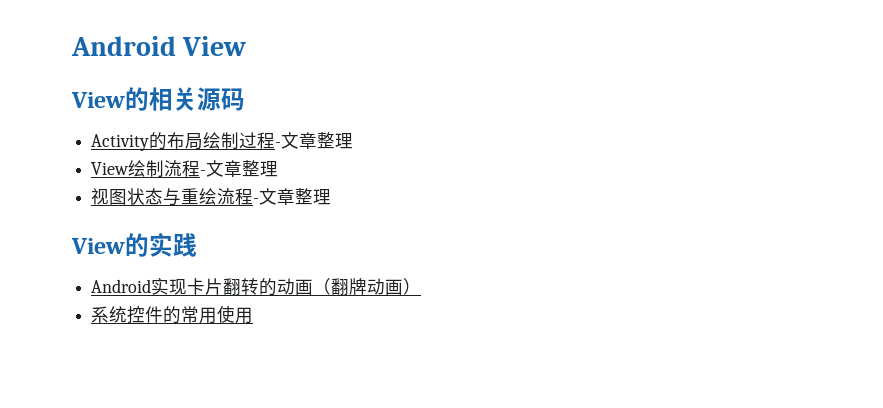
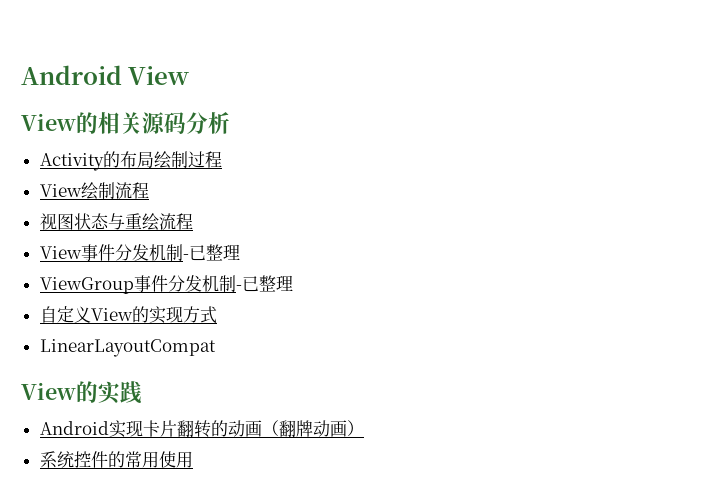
- View的相关源码
+ View的相关源码分析
- Activity的布局绘制过程-文章整理
+ Activity的布局绘制过程
- View绘制流程-文章整理
+ View绘制流程
- 视图状态与重绘流程-文章整理
+ 视图状态与重绘流程
+ View事件分发机制-已整理
+ ViewGroup事件分发机制-已整理
+ 自定义View的实现方式
+ LinearLayoutCompat

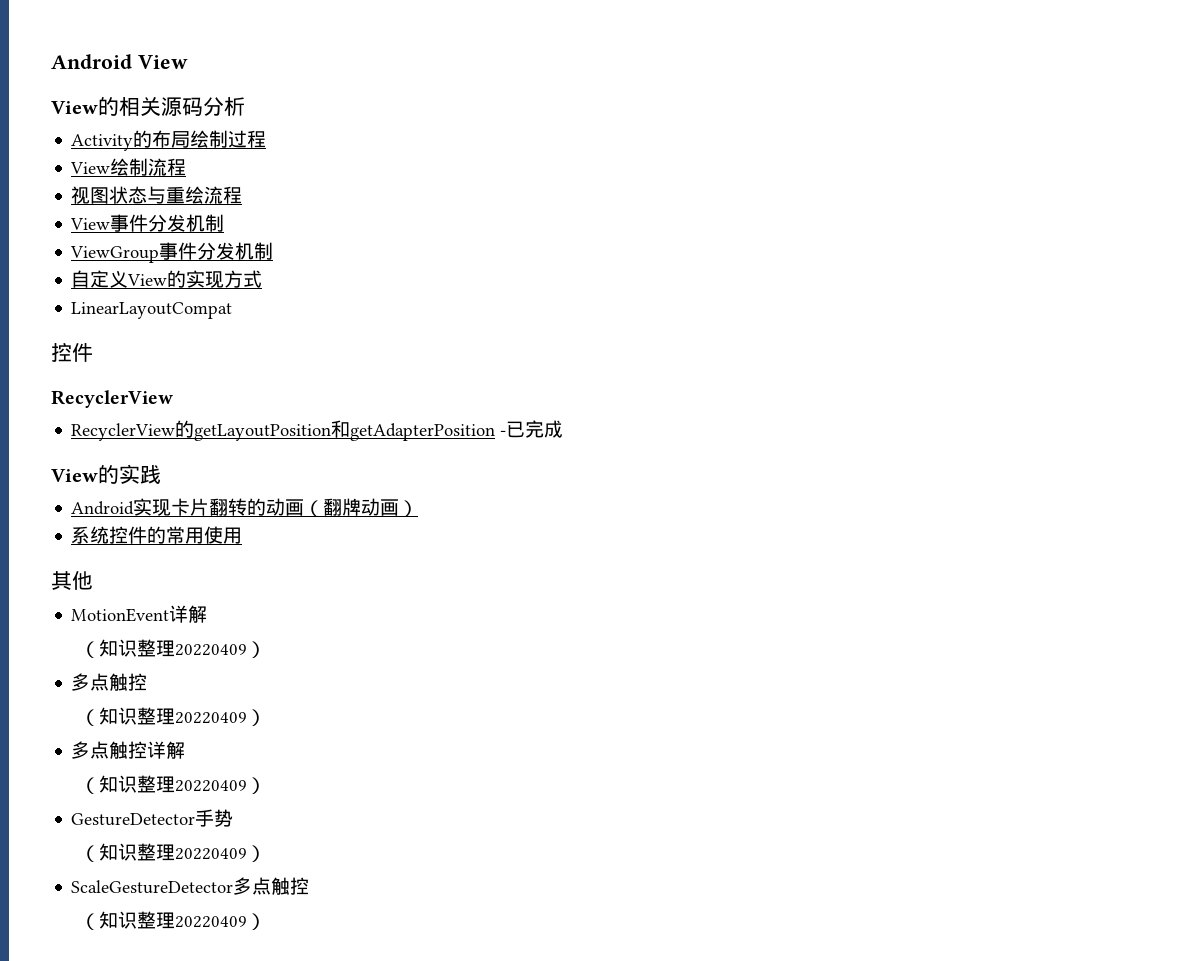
- View事件分发机制-已整理
+ View事件分发机制
- ViewGroup事件分发机制-已整理
+ ViewGroup事件分发机制
  LinearLayoutCompat
+ 控件
+ RecyclerView
+ RecyclerView的getLayoutPosition和getAdapterPosition -已完成
+ 其他
+ MotionEvent详解
+ （知识整理20220409）
+ 多点触控
+ （知识整理20220409）
+ 多点触控详解
+ （知识整理20220409）
+ GestureDetector手势
+ （知识整理20220409）
+ ScaleGestureDetector多点触控
+ （知识整理20220409）

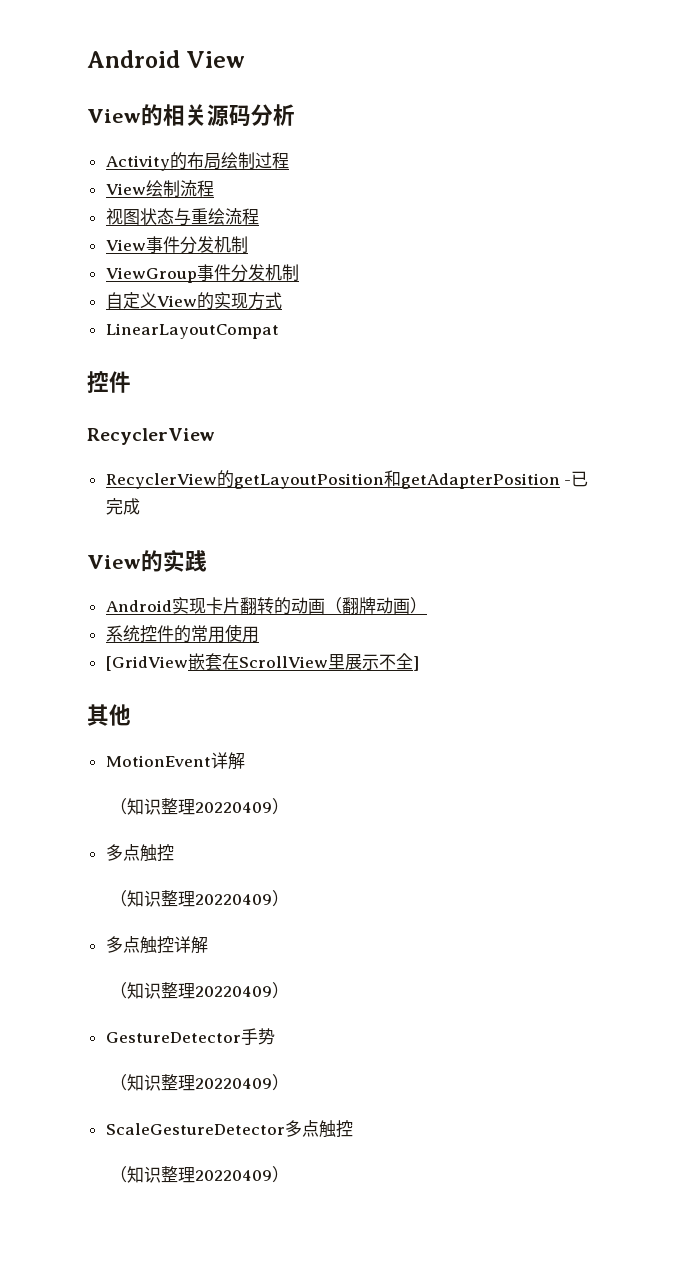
+ [GridView嵌套在ScrollView里展示不全]

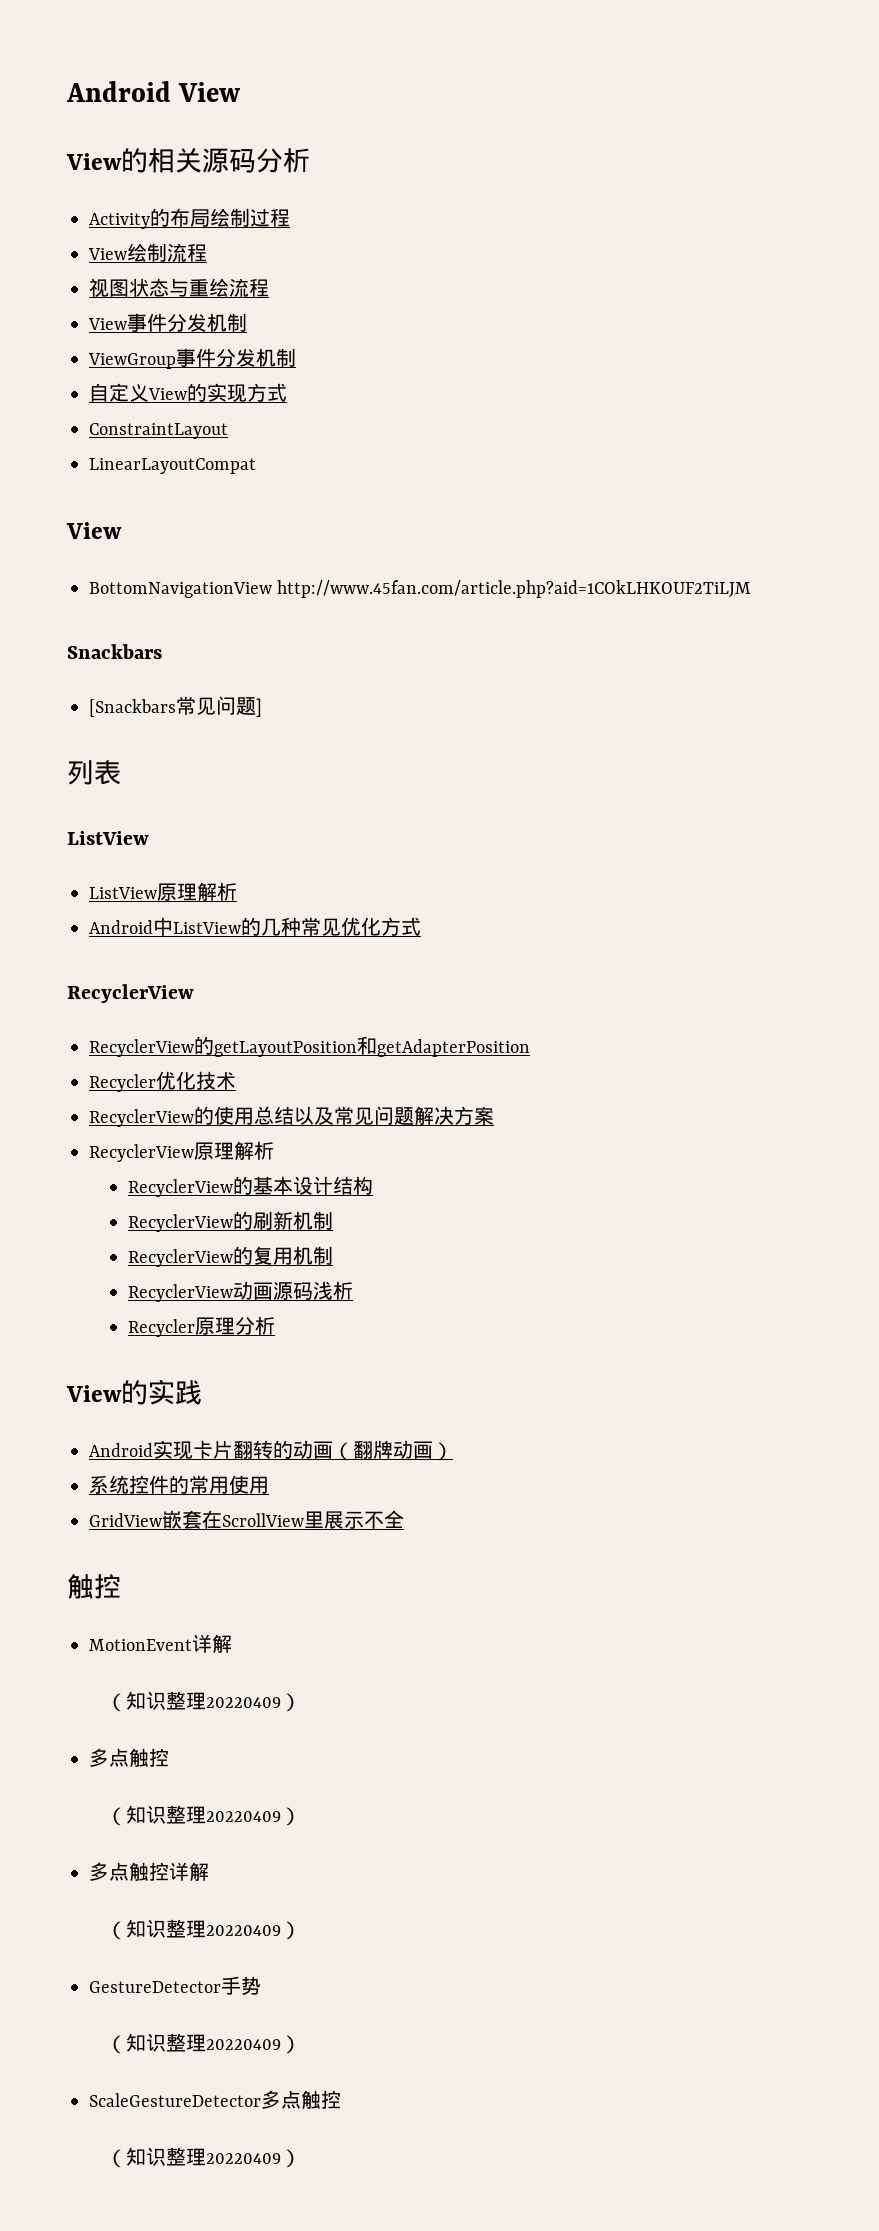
+ ConstraintLayout
  LinearLayoutCompat
- 控件
+ View
+ BottomNavigationView http://www.45fan.com/article.php?aid=1COkLHKOUF2TiLJM
+ Snackbars
+ [Snackbars常见问题]
+ 列表
+ ListView
+ ListView原理解析
+ Android中ListView的几种常见优化方式
- RecyclerView的getLayoutPosition和getAdapterPosition -已完成
+ RecyclerView的getLayoutPosition和getAdapterPosition
+ Recycler优化技术
+ RecyclerView的使用总结以及常见问题解决方案
+ RecyclerView原理解析
+ RecyclerView的基本设计结构
+ RecyclerView的刷新机制
+ RecyclerView的复用机制
+ RecyclerView动画源码浅析
+ Recycler原理分析
- [GridView嵌套在ScrollView里展示不全]
- 其他
+ GridView嵌套在ScrollView里展示不全
+ 触控

